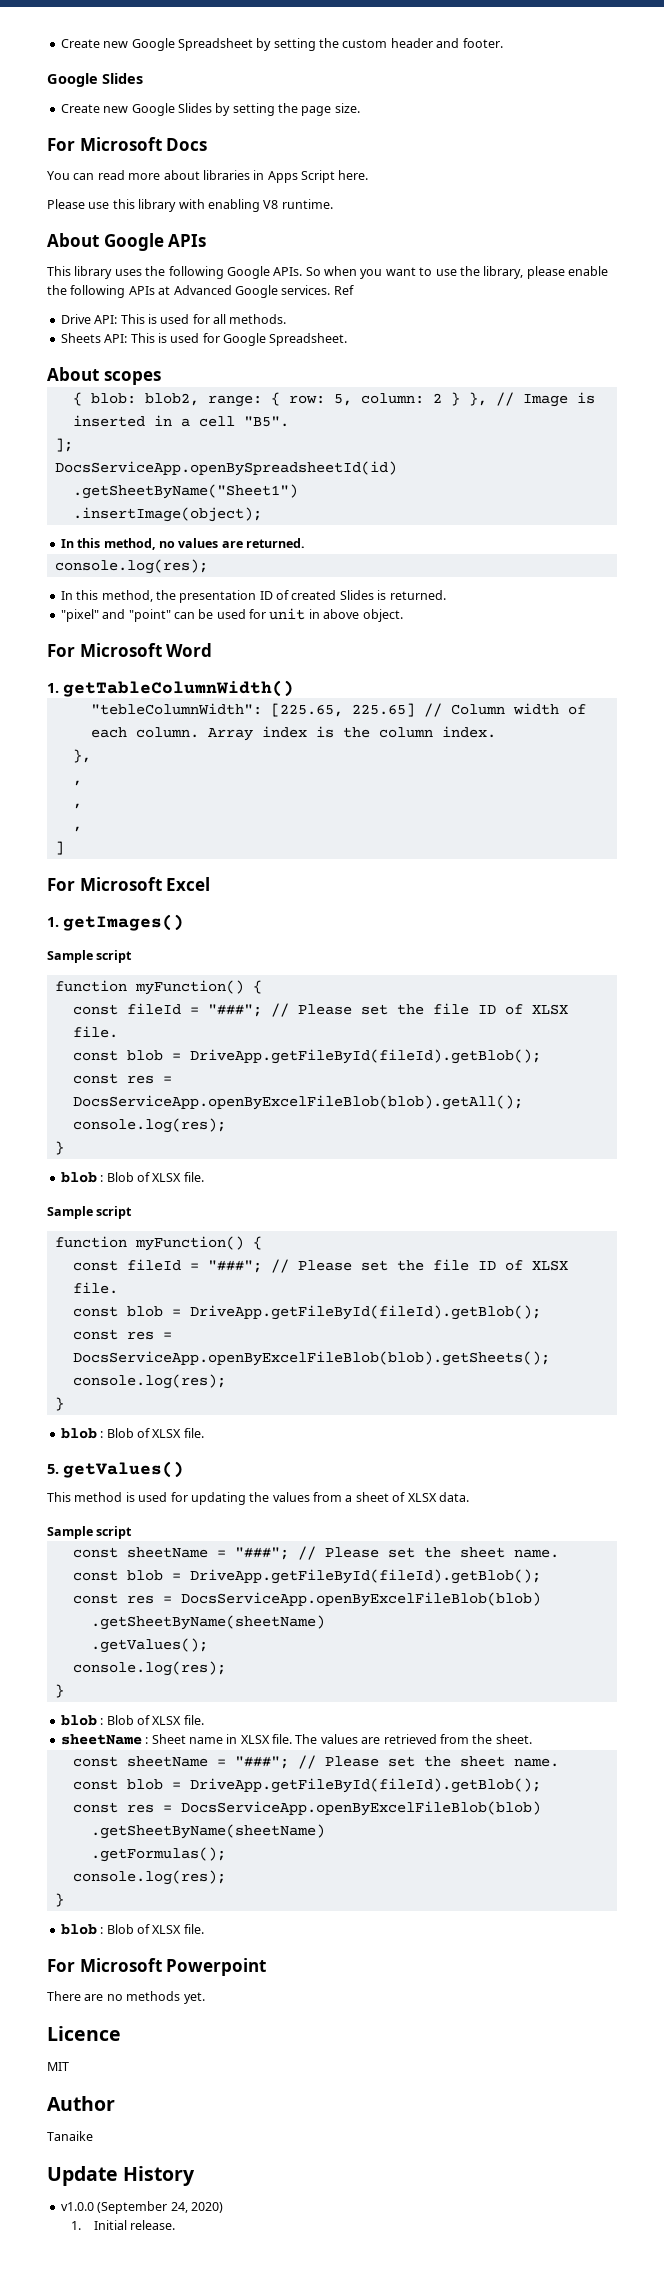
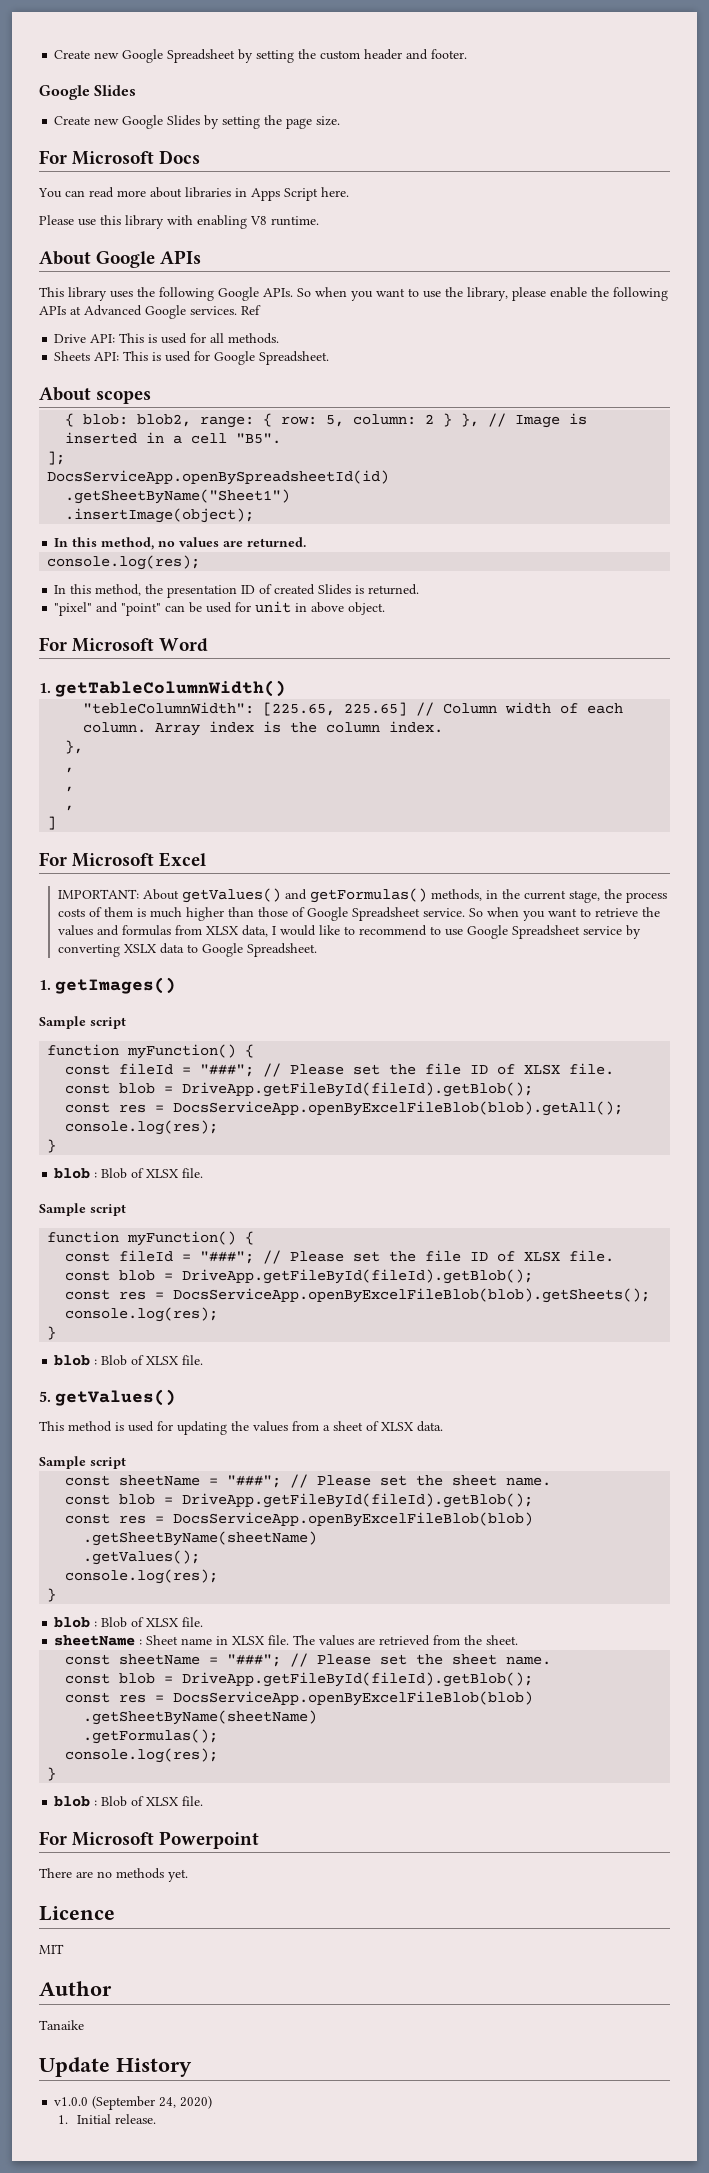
+ IMPORTANT: About getValues() and getFormulas() methods, in the current stage, the process costs of them is much higher than those of Google Spreadsheet service. So when you want to retrieve the values and formulas from XLSX data, I would like to recommend to use Google Spreadsheet service by converting XSLX data to Google Spreadsheet.

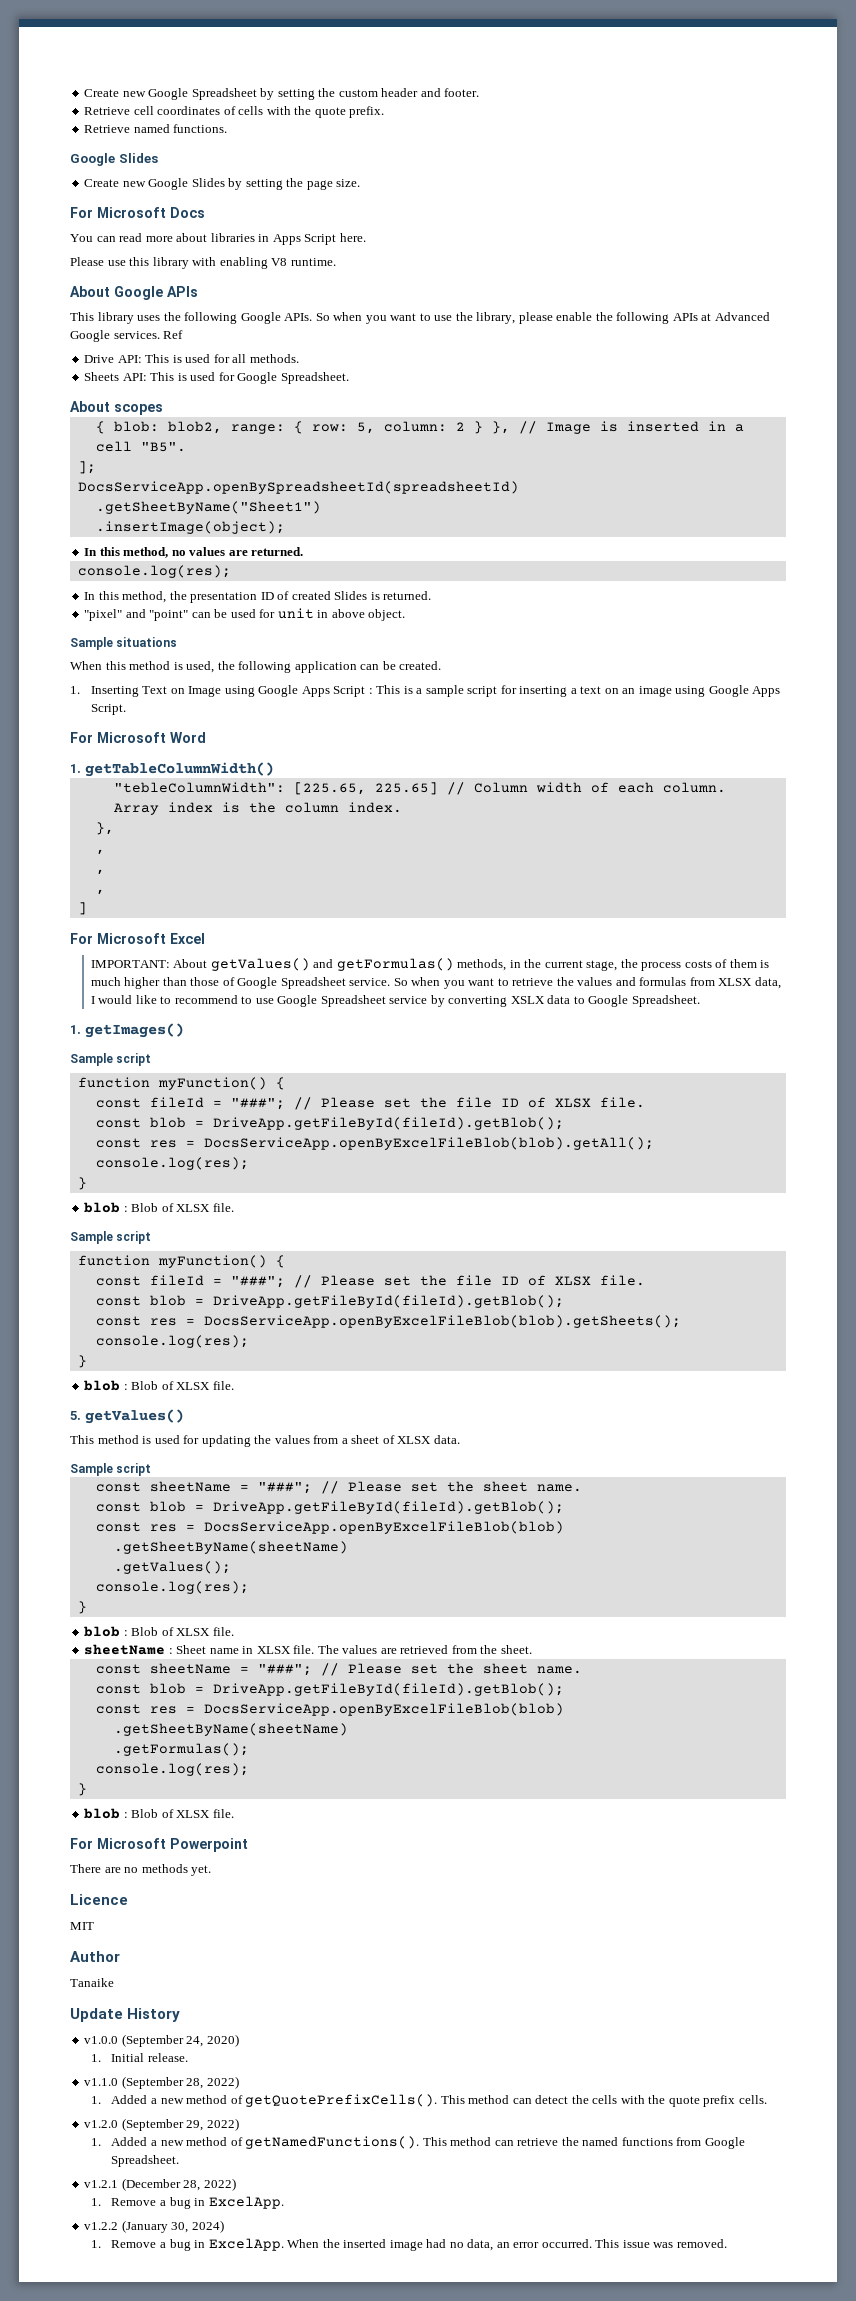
+ Retrieve cell coordinates of cells with the quote prefix.
+ Retrieve named functions.
- DocsServiceApp.openBySpreadsheetId(id)
+ DocsServiceApp.openBySpreadsheetId(spreadsheetId)
+ Sample situations
+ When this method is used, the following application can be created.
+ 1. Inserting Text on Image using Google Apps Script : This is a sample script for inserting a text on an image using Google Apps Script.
+ v1.1.0 (September 28, 2022)
+ 1. Added a new method of getQuotePrefixCells(). This method can detect the cells with the quote prefix cells.
+ v1.2.0 (September 29, 2022)
+ 1. Added a new method of getNamedFunctions(). This method can retrieve the named functions from Google Spreadsheet.
+ v1.2.1 (December 28, 2022)
+ 1. Remove a bug in ExcelApp.
+ v1.2.2 (January 30, 2024)
+ 1. Remove a bug in ExcelApp. When the inserted image had no data, an error occurred. This issue was removed.

